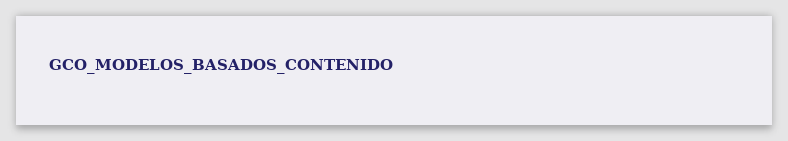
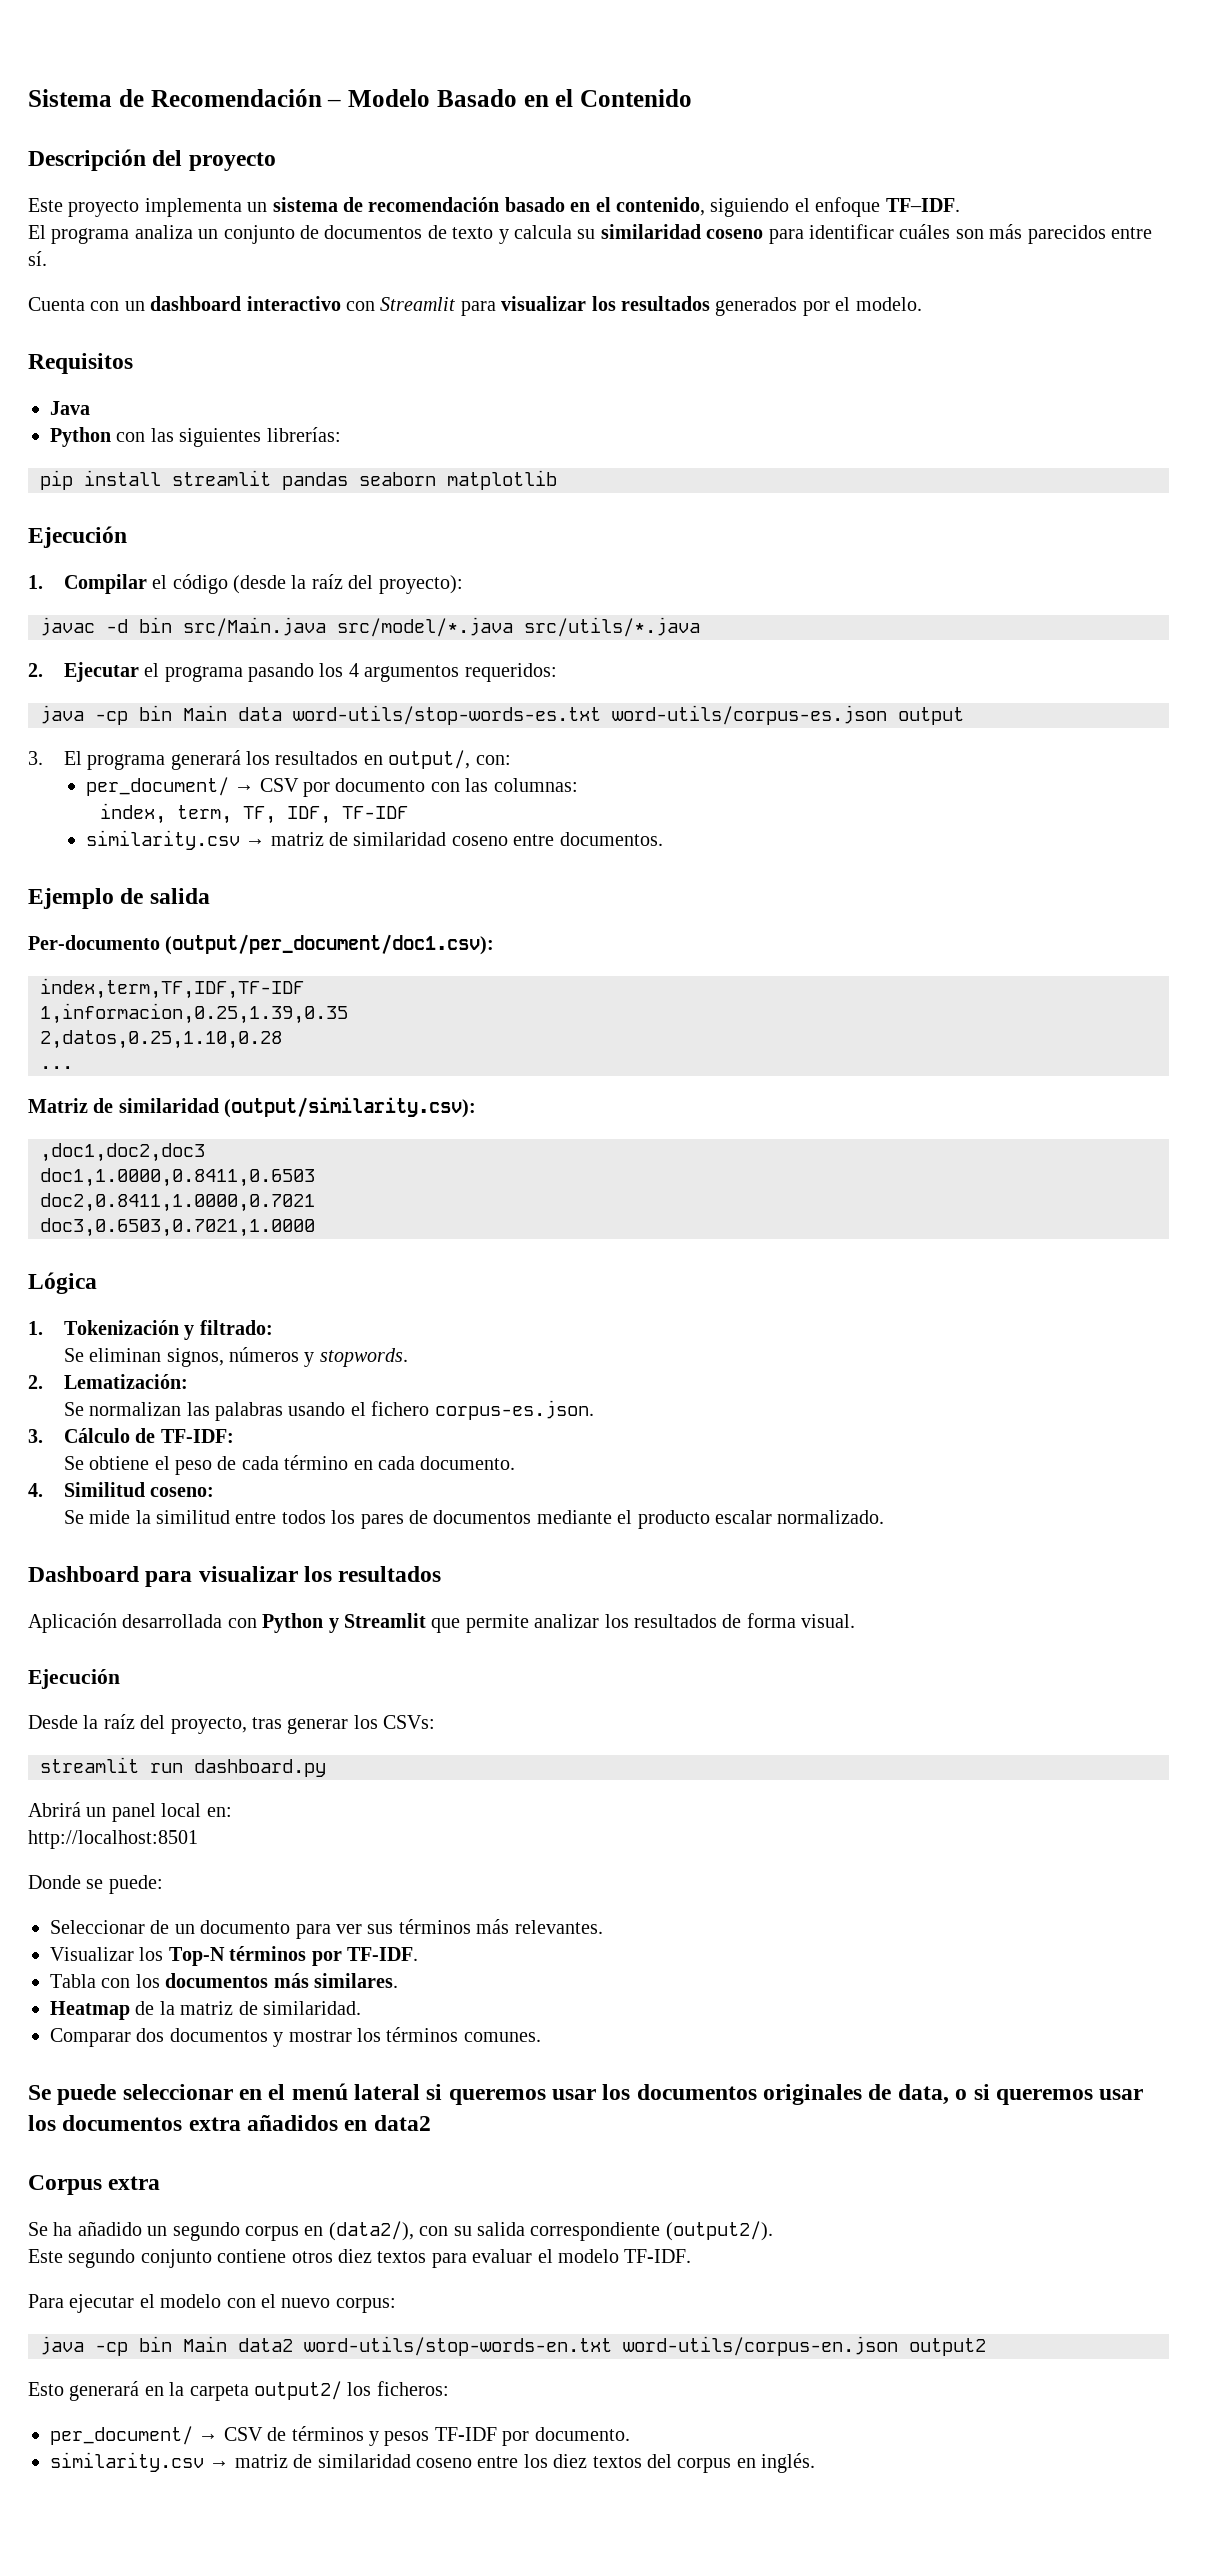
- GCO_MODELOS_BASADOS_CONTENIDO
+ Sistema de Recomendación – Modelo Basado en el Contenido
+ Descripción del proyecto
+ Este proyecto implementa un sistema de recomendación basado en el contenido, siguiendo el enfoque TF–IDF.
+ El programa analiza un conjunto de documentos de texto y calcula su similaridad coseno para identificar cuáles son más parecidos entre sí.
+ Cuenta con un dashboard interactivo con Streamlit para visualizar los resultados generados por el modelo.
+ Requisitos
+ Java
+ Python con las siguientes librerías:
+ pip install streamlit pandas seaborn matplotlib
+ Ejecución
+ 1. Compilar el código (desde la raíz del proyecto):
+ javac -d bin src/Main.java src/model/*.java src/utils/*.java
+ 2. Ejecutar el programa pasando los 4 argumentos requeridos:
+ java -cp bin Main data word-utils/stop-words-es.txt word-utils/corpus-es.json output
+ 3. El programa generará los resultados en output/, con:
+ per_document/ → CSV por documento con las columnas:
+ index, term, TF, IDF, TF-IDF
+ similarity.csv → matriz de similaridad coseno entre documentos.
+ Ejemplo de salida
+ Per-documento (output/per_document/doc1.csv):
+ index,term,TF,IDF,TF-IDF
+ 1,informacion,0.25,1.39,0.35
+ 2,datos,0.25,1.10,0.28
+ ...
+ Matriz de similaridad (output/similarity.csv):
+ ,doc1,doc2,doc3
+ doc1,1.0000,0.8411,0.6503
+ doc2,0.8411,1.0000,0.7021
+ doc3,0.6503,0.7021,1.0000
+ Lógica
+ 1. Tokenización y filtrado:
+ Se eliminan signos, números y stopwords.
+ 2. Lematización:
+ Se normalizan las palabras usando el fichero corpus-es.json.
+ 3. Cálculo de TF-IDF:
+ Se obtiene el peso de cada término en cada documento.
+ 4. Similitud coseno:
+ Se mide la similitud entre todos los pares de documentos mediante el producto escalar normalizado.
+ Dashboard para visualizar los resultados
+ Aplicación desarrollada con Python y Streamlit que permite analizar los resultados de forma visual.
+ Ejecución
+ Desde la raíz del proyecto, tras generar los CSVs:
+ streamlit run dashboard.py
+ Abrirá un panel local en:
+ http://localhost:8501
+ Donde se puede:
+ Seleccionar de un documento para ver sus términos más relevantes.
+ Visualizar los Top-N términos por TF-IDF.
+ Tabla con los documentos más similares.
+ Heatmap de la matriz de similaridad.
+ Comparar dos documentos y mostrar los términos comunes.
+ Se puede seleccionar en el menú lateral si queremos usar los documentos originales de data, o si queremos usar los documentos extra añadidos en data2
+ Corpus extra
+ Se ha añadido un segundo corpus en (data2/), con su salida correspondiente (output2/).
+ Este segundo conjunto contiene otros diez textos para evaluar el modelo TF-IDF.
+ Para ejecutar el modelo con el nuevo corpus:
+ java -cp bin Main data2 word-utils/stop-words-en.txt word-utils/corpus-en.json output2
+ Esto generará en la carpeta output2/ los ficheros:
+ per_document/ → CSV de términos y pesos TF-IDF por documento.
+ similarity.csv → matriz de similaridad coseno entre los diez textos del corpus en inglés.

